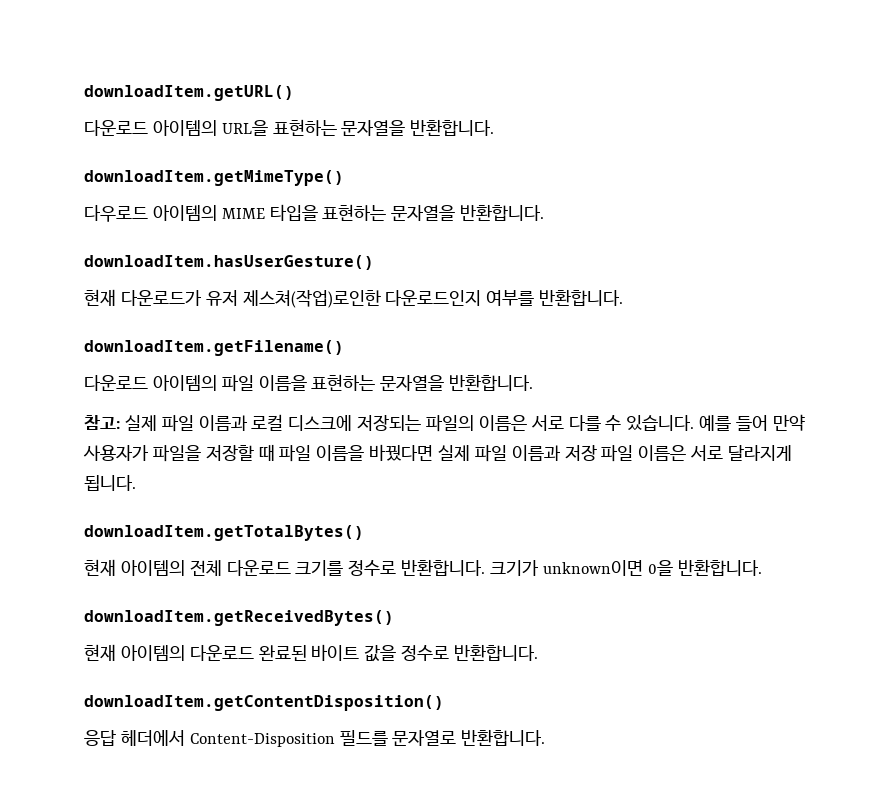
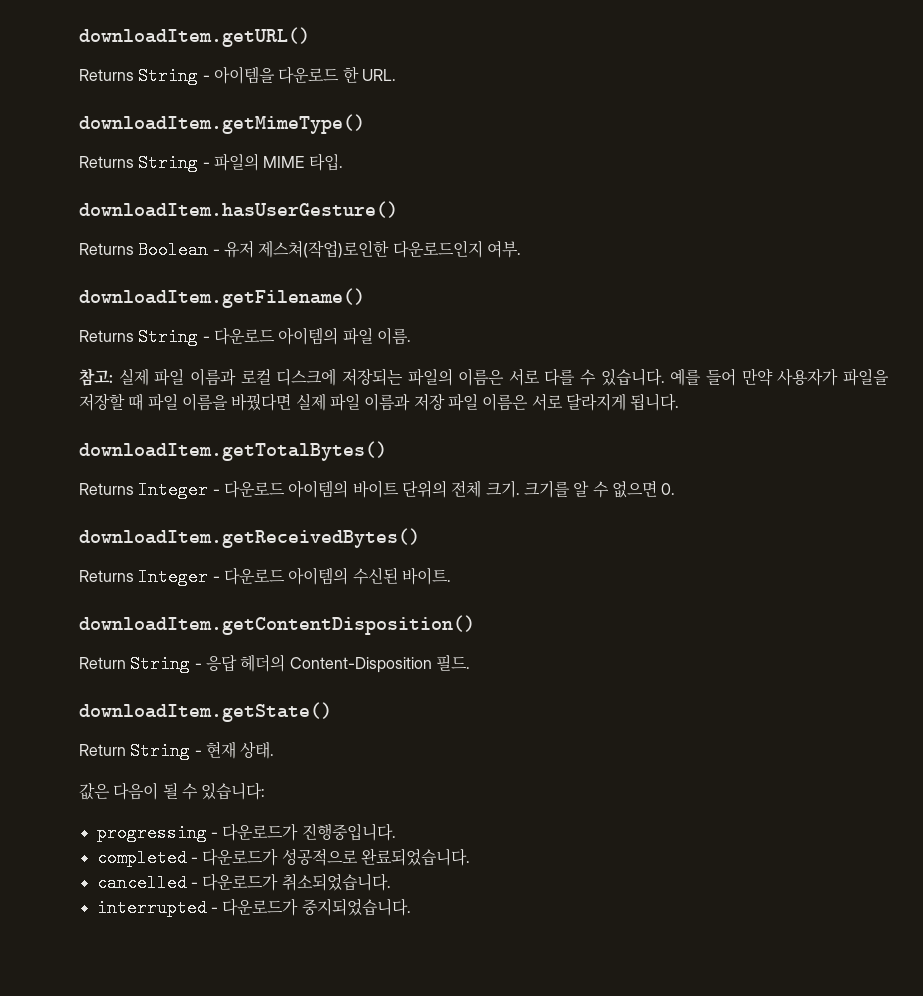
- 다운로드 아이템의 URL을 표현하는 문자열을 반환합니다.
+ Returns String - 아이템을 다운로드 한 URL.
  downloadItem.getMimeType()
- 다우로드 아이템의 MIME 타입을 표현하는 문자열을 반환합니다.
+ Returns String - 파일의 MIME 타입.
  downloadItem.hasUserGesture()
- 현재 다운로드가 유저 제스쳐(작업)로인한 다운로드인지 여부를 반환합니다.
+ Returns Boolean - 유저 제스쳐(작업)로인한 다운로드인지 여부.
- 다운로드 아이템의 파일 이름을 표현하는 문자열을 반환합니다.
+ Returns String - 다운로드 아이템의 파일 이름.
- 현재 아이템의 전체 다운로드 크기를 정수로 반환합니다. 크기가 unknown이면 0을 반환합니다.
+ Returns Integer - 다운로드 아이템의 바이트 단위의 전체 크기. 크기를 알 수 없으면 0.
  downloadItem.getReceivedBytes()
- 현재 아이템의 다운로드 완료된 바이트 값을 정수로 반환합니다.
+ Returns Integer - 다운로드 아이템의 수신된 바이트.
  downloadItem.getContentDisposition()
- 응답 헤더에서 Content-Disposition 필드를 문자열로 반환합니다.
+ Return String - 응답 헤더의 Content-Disposition 필드.
+ downloadItem.getState()
+ Return String - 현재 상태.
+ 값은 다음이 될 수 있습니다:
+ progressing - 다운로드가 진행중입니다.
+ completed - 다운로드가 성공적으로 완료되었습니다.
+ cancelled - 다운로드가 취소되었습니다.
+ interrupted - 다운로드가 중지되었습니다.

